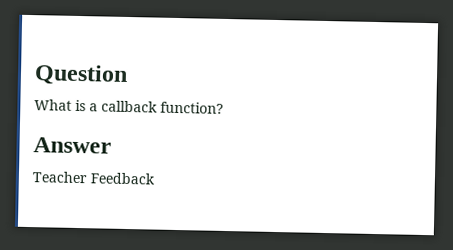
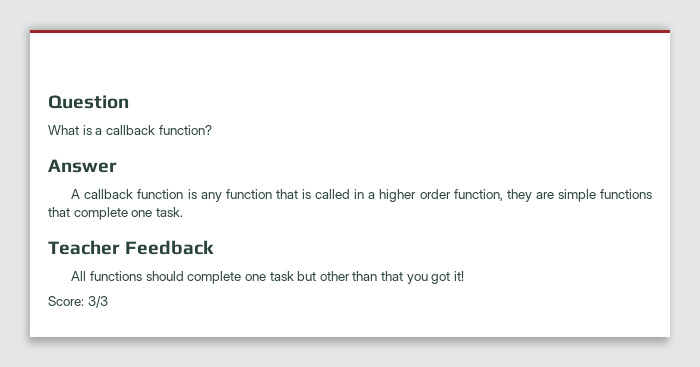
+ A callback function is any function that is called in a higher order function, they are simple functions that complete one task.
  Teacher Feedback
+ All functions should complete one task but other than that you got it!
+ Score: 3/3

